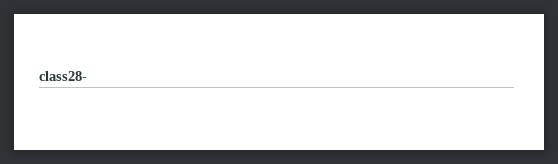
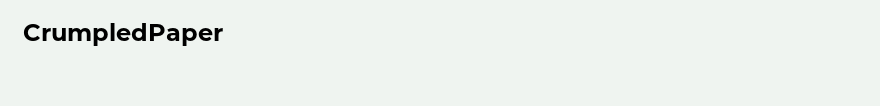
- class28-
+ CrumpledPaper

